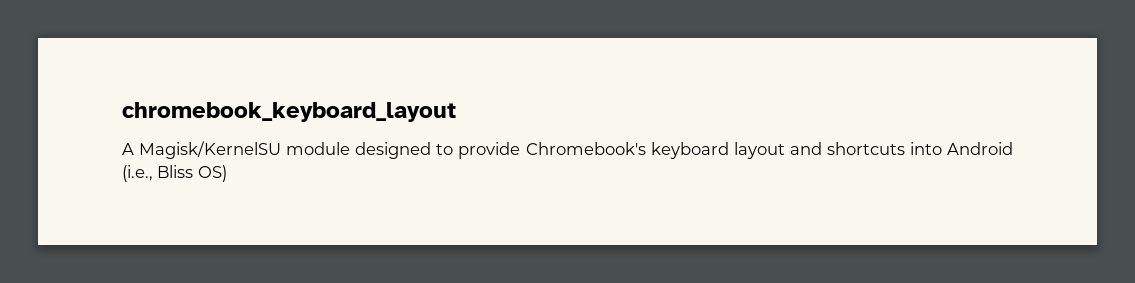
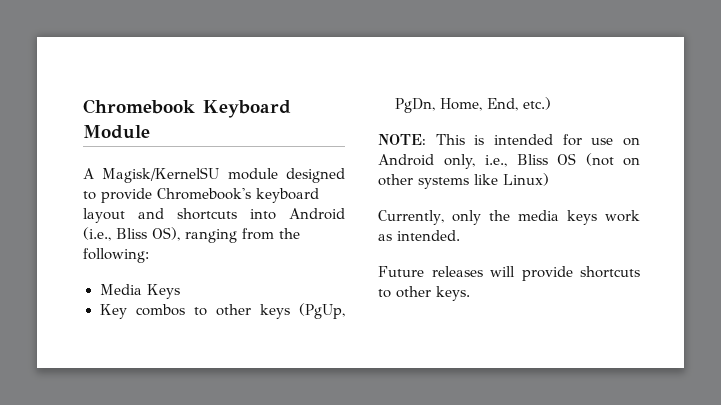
- chromebook_keyboard_layout
+ Chromebook Keyboard Module
- A Magisk/KernelSU module designed to provide Chromebook's keyboard layout and shortcuts into Android (i.e., Bliss OS)
+ A Magisk/KernelSU module designed to provide Chromebook's keyboard layout and shortcuts into Android (i.e., Bliss OS), ranging from the following:
+ Media Keys
+ Key combos to other keys (PgUp, PgDn, Home, End, etc.)
+ NOTE: This is intended for use on Android only, i.e., Bliss OS (not on other systems like Linux)
+ Currently, only the media keys work as intended.
+ Future releases will provide shortcuts to other keys.

